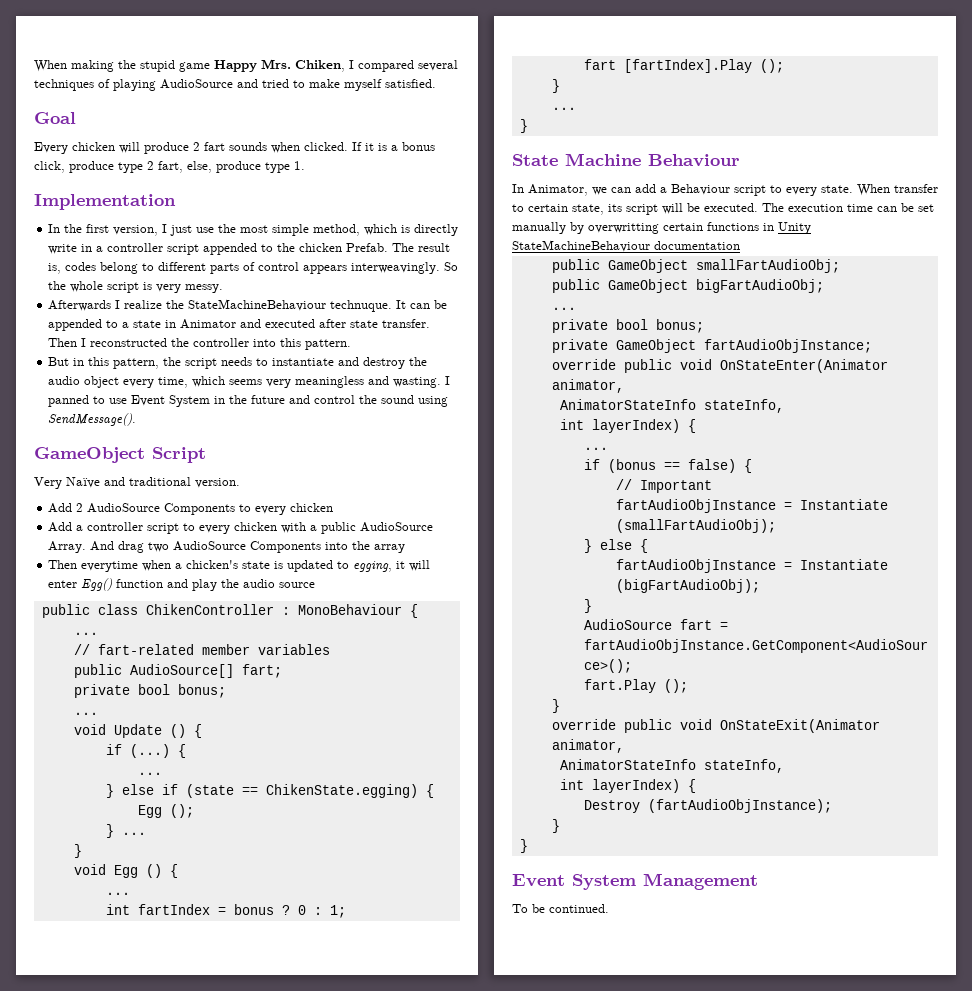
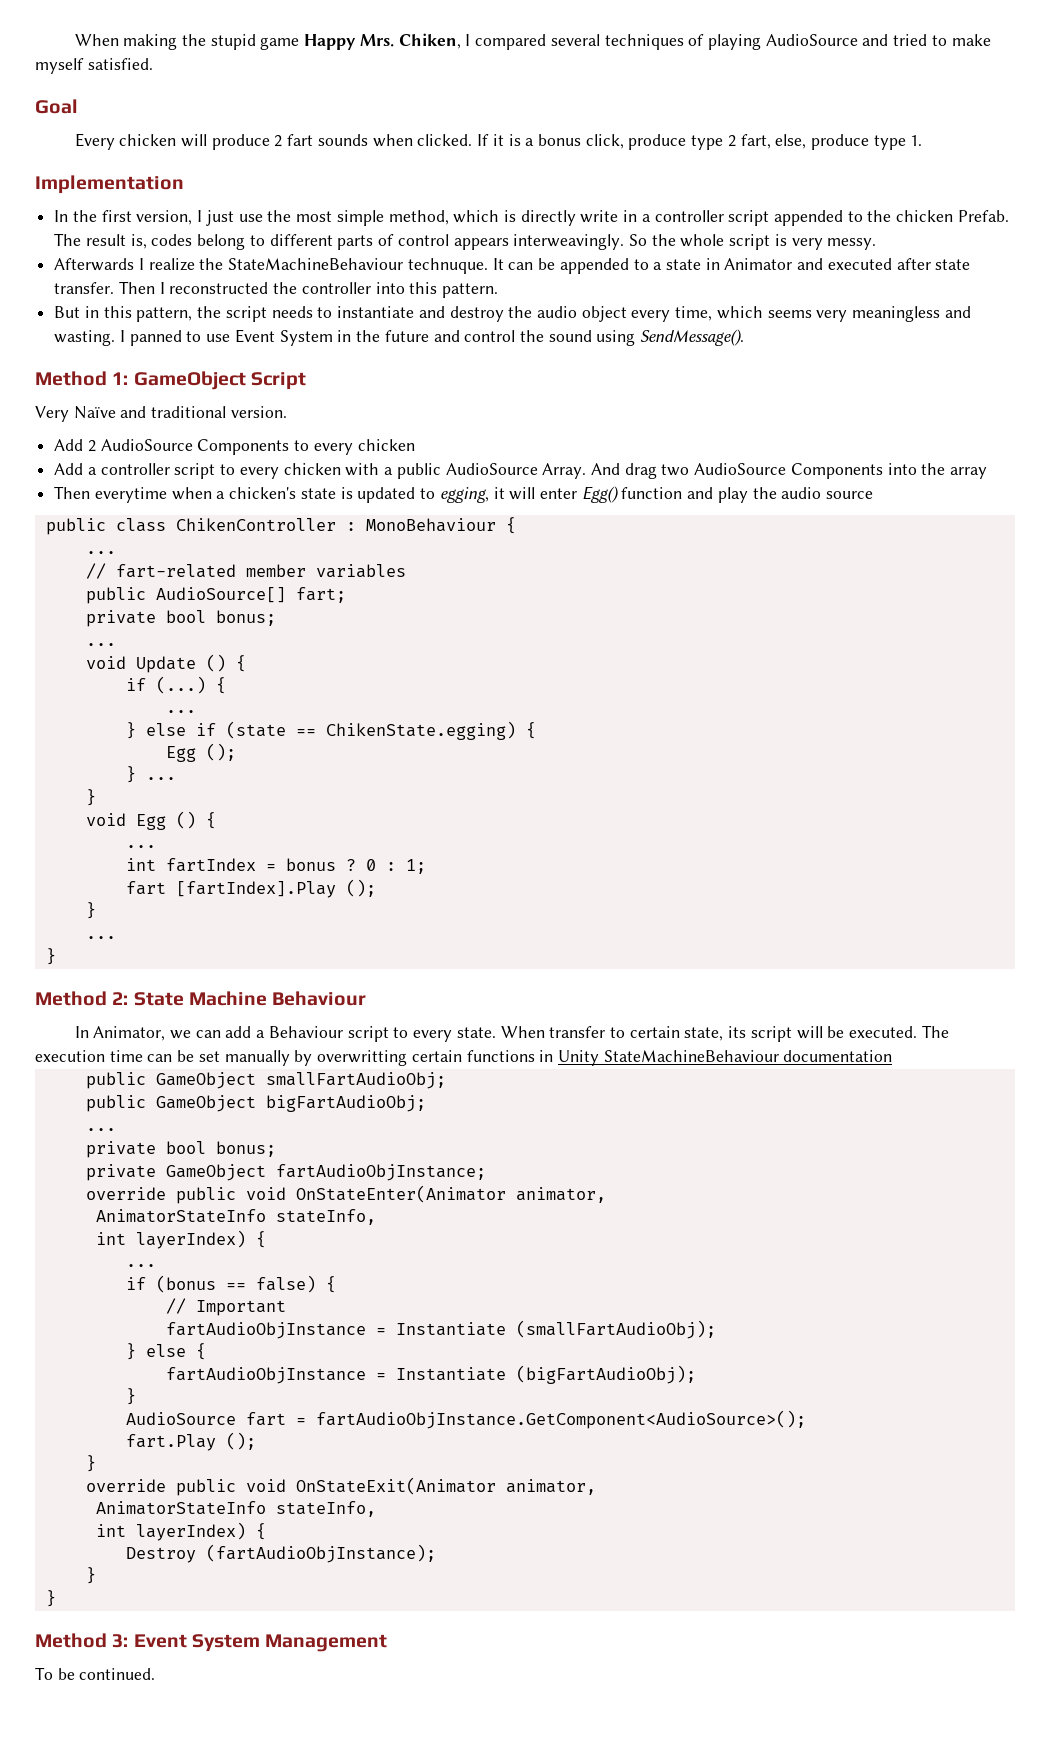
- GameObject Script
+ Method 1: GameObject Script
- State Machine Behaviour
+ Method 2: State Machine Behaviour
- Event System Management
+ Method 3: Event System Management

